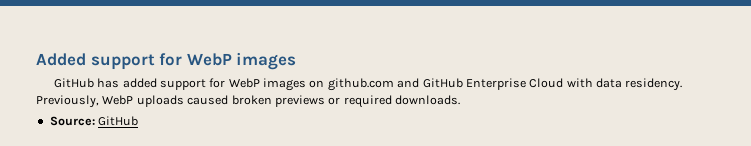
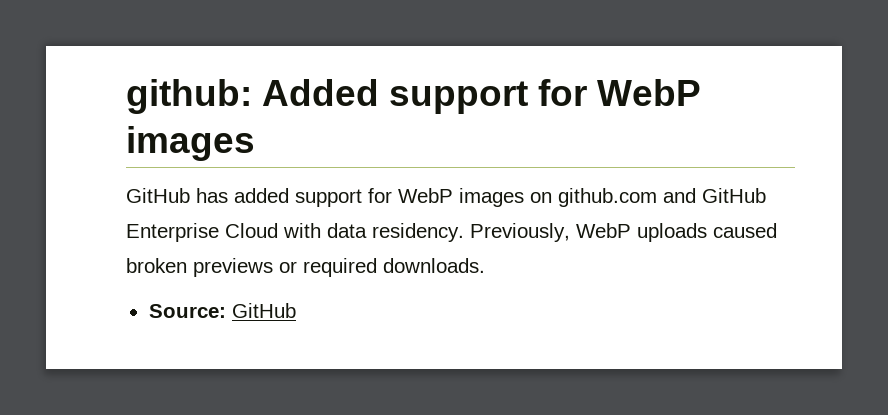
- Added support for WebP images
+ github: Added support for WebP images

